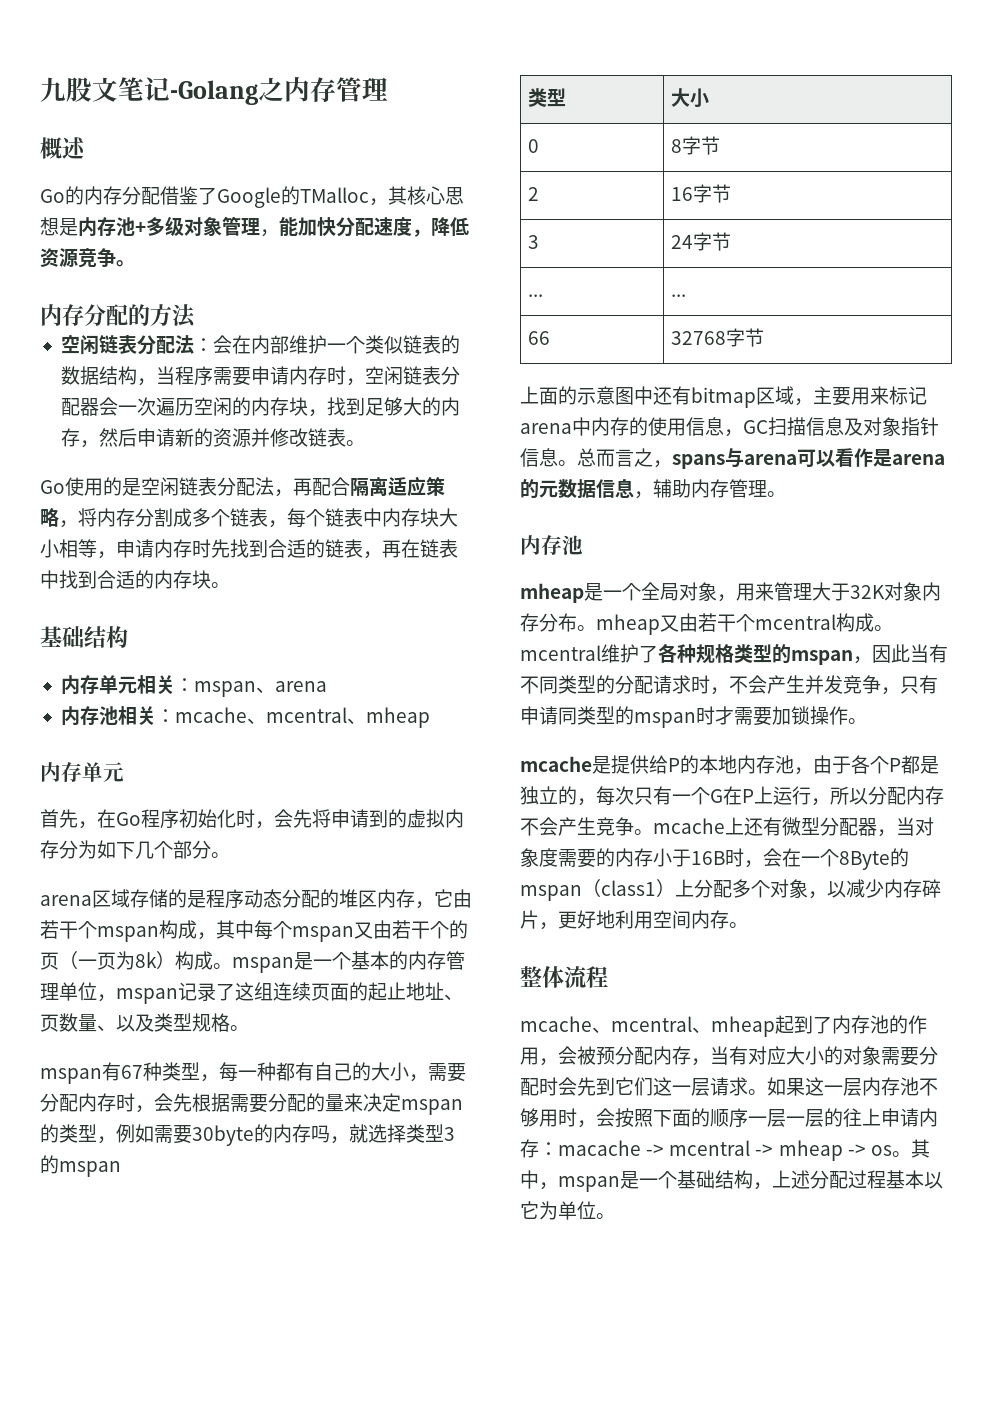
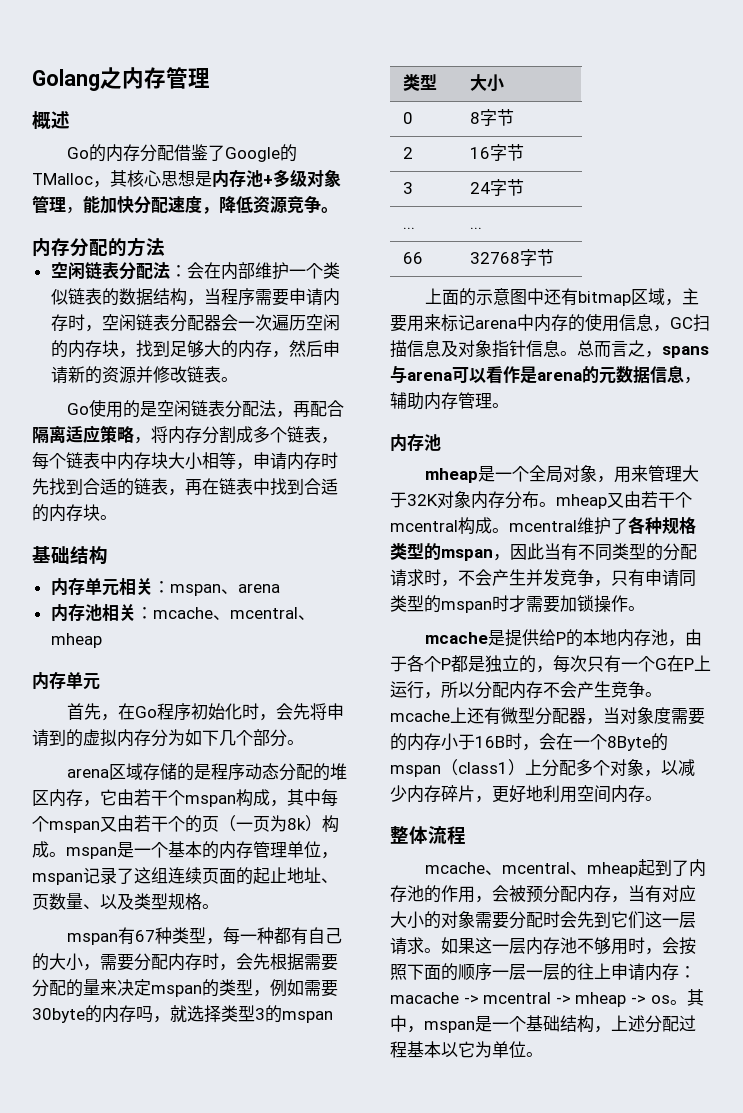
- 九股文笔记-Golang之内存管理
+ Golang之内存管理

